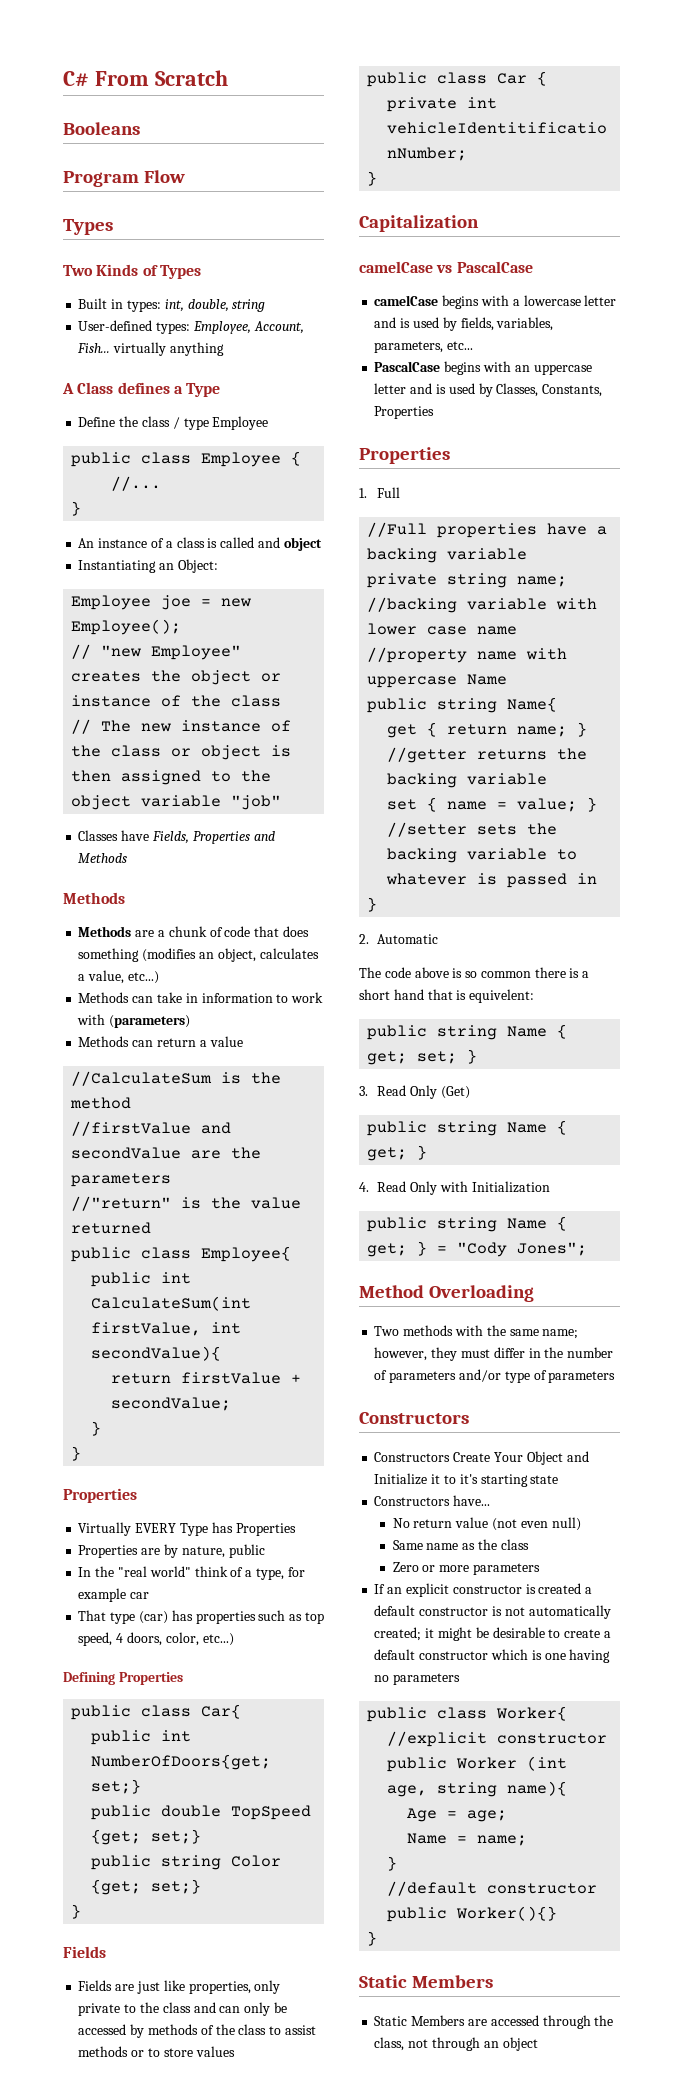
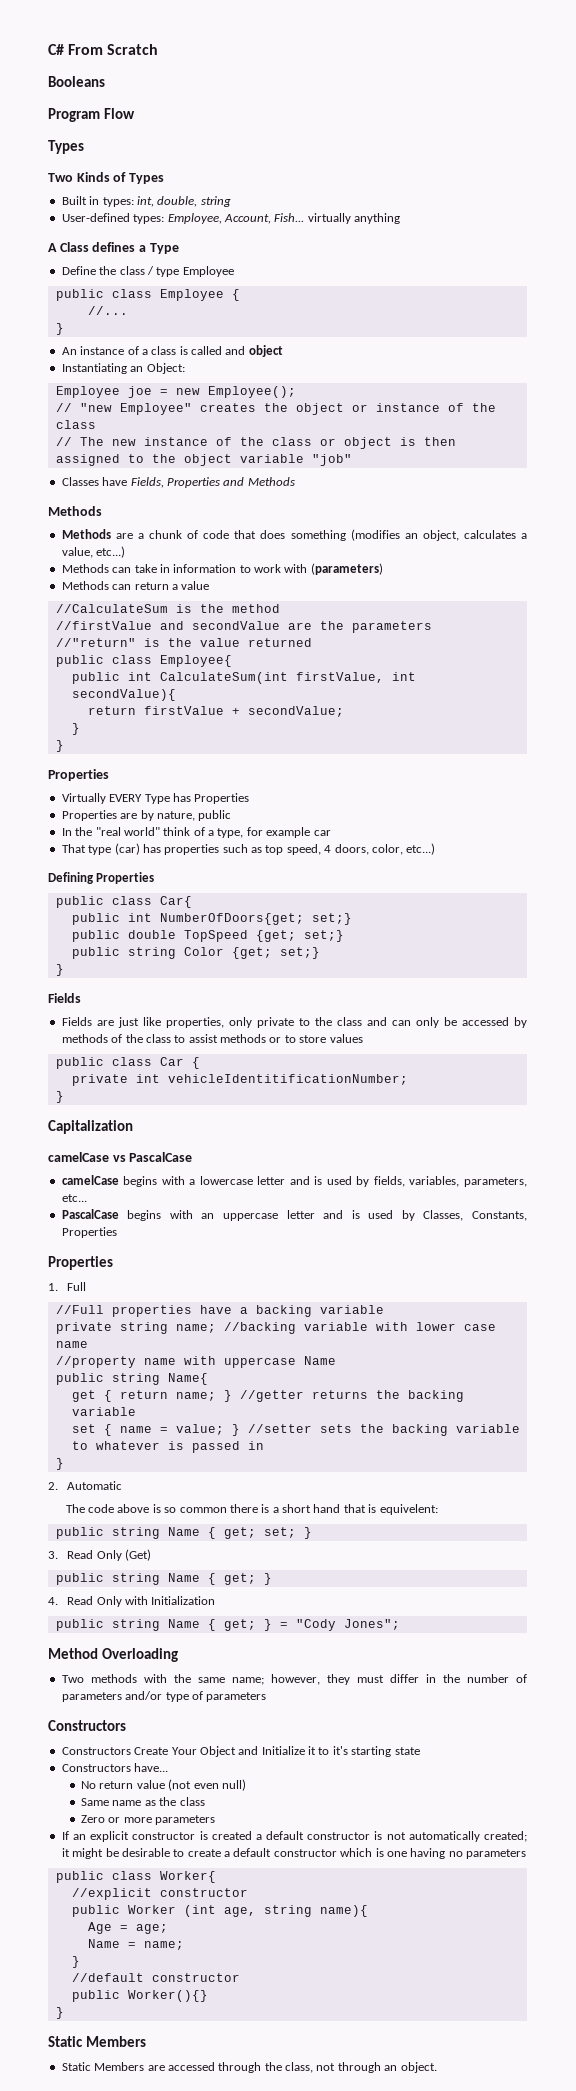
- Static Members are accessed through the class, not through an object
+ Static Members are accessed through the class, not through an object.

